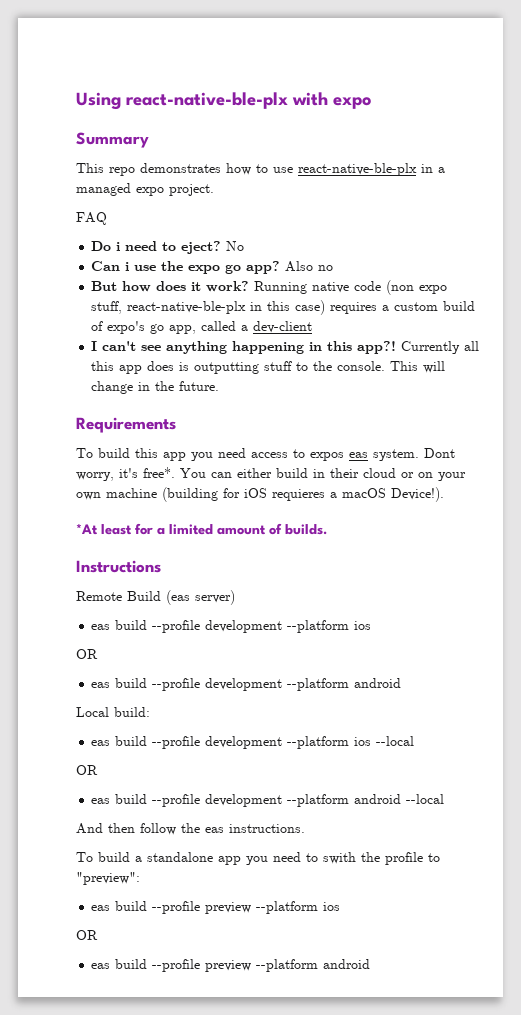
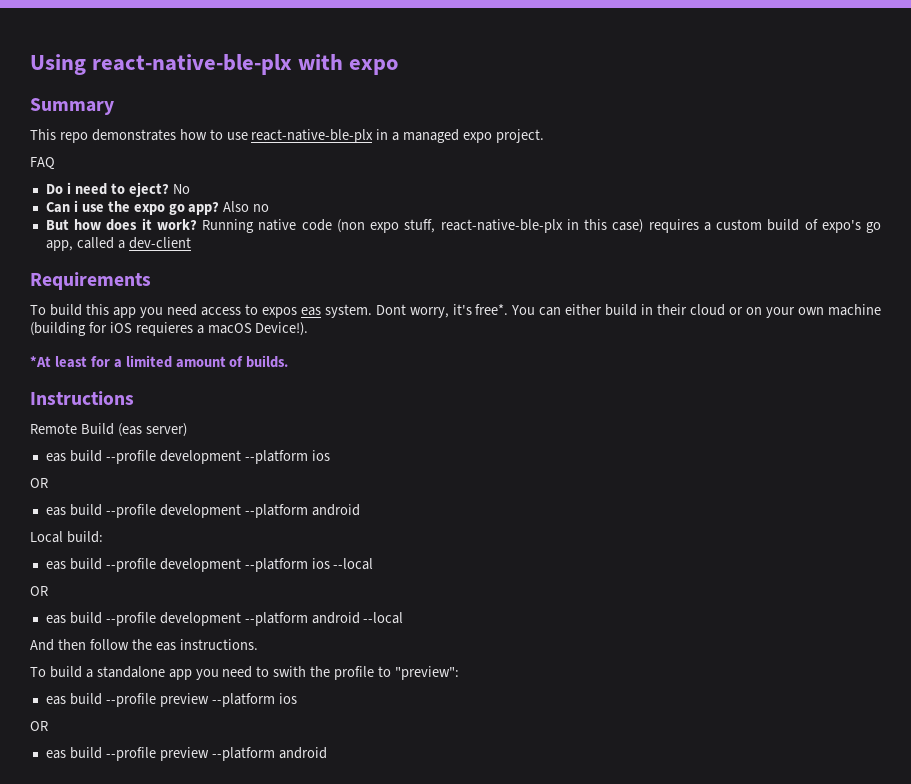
- I can't see anything happening in this app?! Currently all this app does is outputting stuff to the console. This will change in the future.

